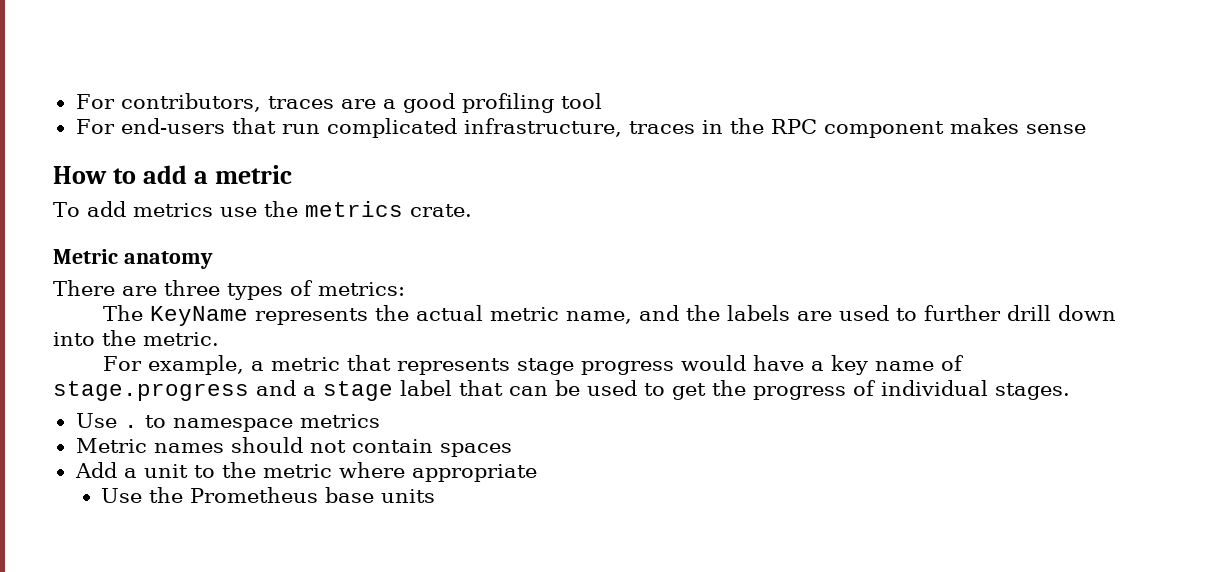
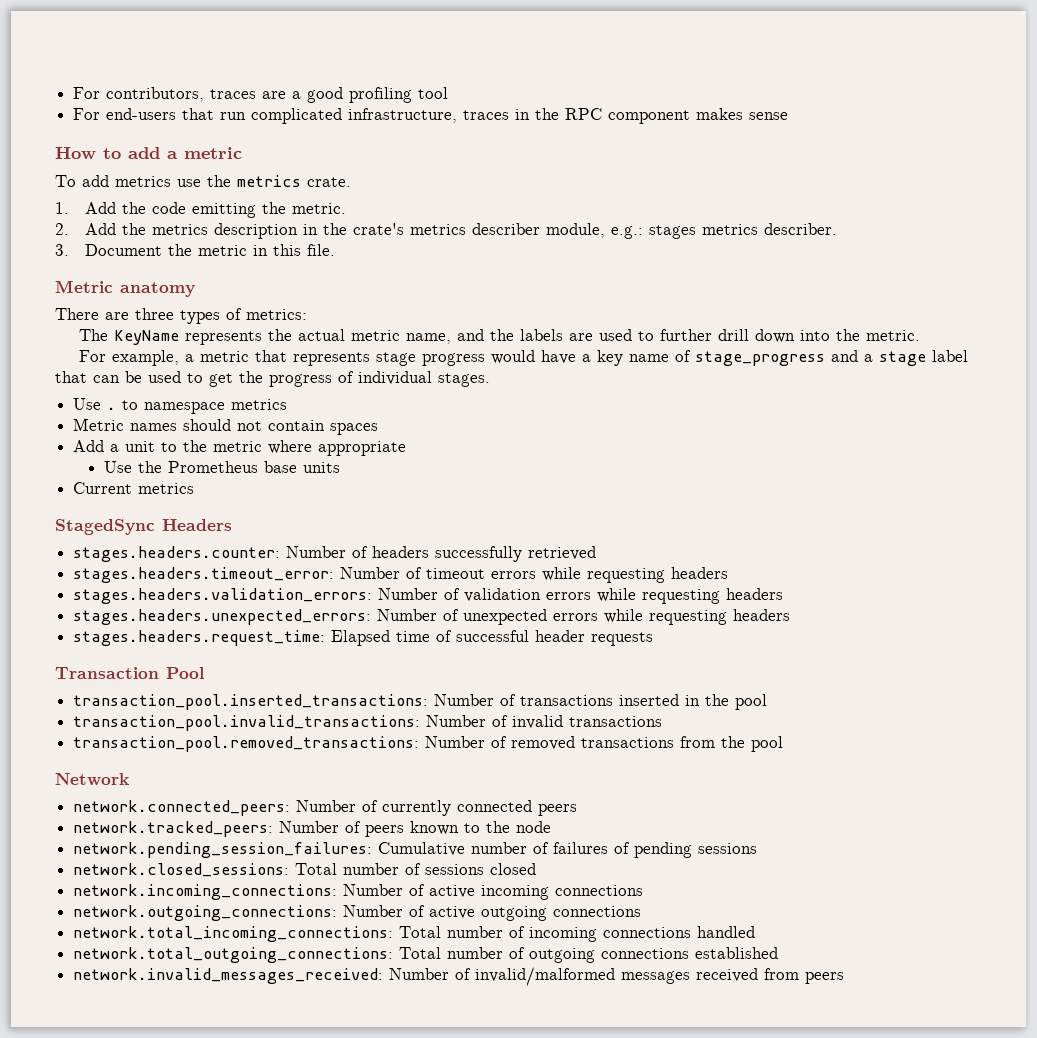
+ 1. Add the code emitting the metric.
+ 2. Add the metrics description in the crate's metrics describer module, e.g.: stages metrics describer.
+ 3. Document the metric in this file.
- For example, a metric that represents stage progress would have a key name of stage.progress and a stage label that can be used to get the progress of individual stages.
+ For example, a metric that represents stage progress would have a key name of stage_progress and a stage label that can be used to get the progress of individual stages.
+ Current metrics
+ StagedSync Headers
+ stages.headers.counter: Number of headers successfully retrieved
+ stages.headers.timeout_error: Number of timeout errors while requesting headers
+ stages.headers.validation_errors: Number of validation errors while requesting headers
+ stages.headers.unexpected_errors: Number of unexpected errors while requesting headers
+ stages.headers.request_time: Elapsed time of successful header requests
+ Transaction Pool
+ transaction_pool.inserted_transactions: Number of transactions inserted in the pool
+ transaction_pool.invalid_transactions: Number of invalid transactions
+ transaction_pool.removed_transactions: Number of removed transactions from the pool
+ Network
+ network.connected_peers: Number of currently connected peers
+ network.tracked_peers: Number of peers known to the node
+ network.pending_session_failures: Cumulative number of failures of pending sessions
+ network.closed_sessions: Total number of sessions closed
+ network.incoming_connections: Number of active incoming connections
+ network.outgoing_connections: Number of active outgoing connections
+ network.total_incoming_connections: Total number of incoming connections handled
+ network.total_outgoing_connections: Total number of outgoing connections established
+ network.invalid_messages_received: Number of invalid/malformed messages received from peers

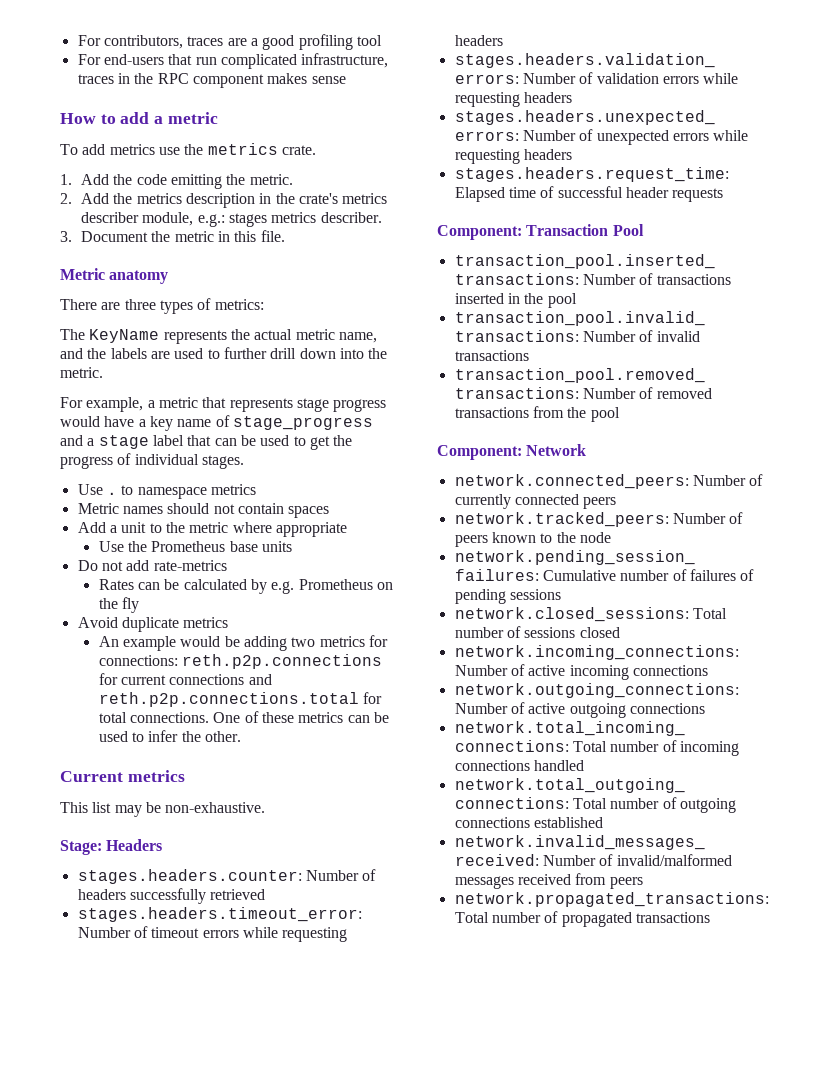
+ Do not add rate-metrics
+ Rates can be calculated by e.g. Prometheus on the fly
+ Avoid duplicate metrics
+ An example would be adding two metrics for connections: reth.p2p.connections for current connections and reth.p2p.connections.total for total connections. One of these metrics can be used to infer the other.
  Current metrics
- StagedSync Headers
+ This list may be non-exhaustive.
+ Stage: Headers
- Transaction Pool
+ Component: Transaction Pool
- Network
+ Component: Network
+ network.propagated_transactions: Total number of propagated transactions

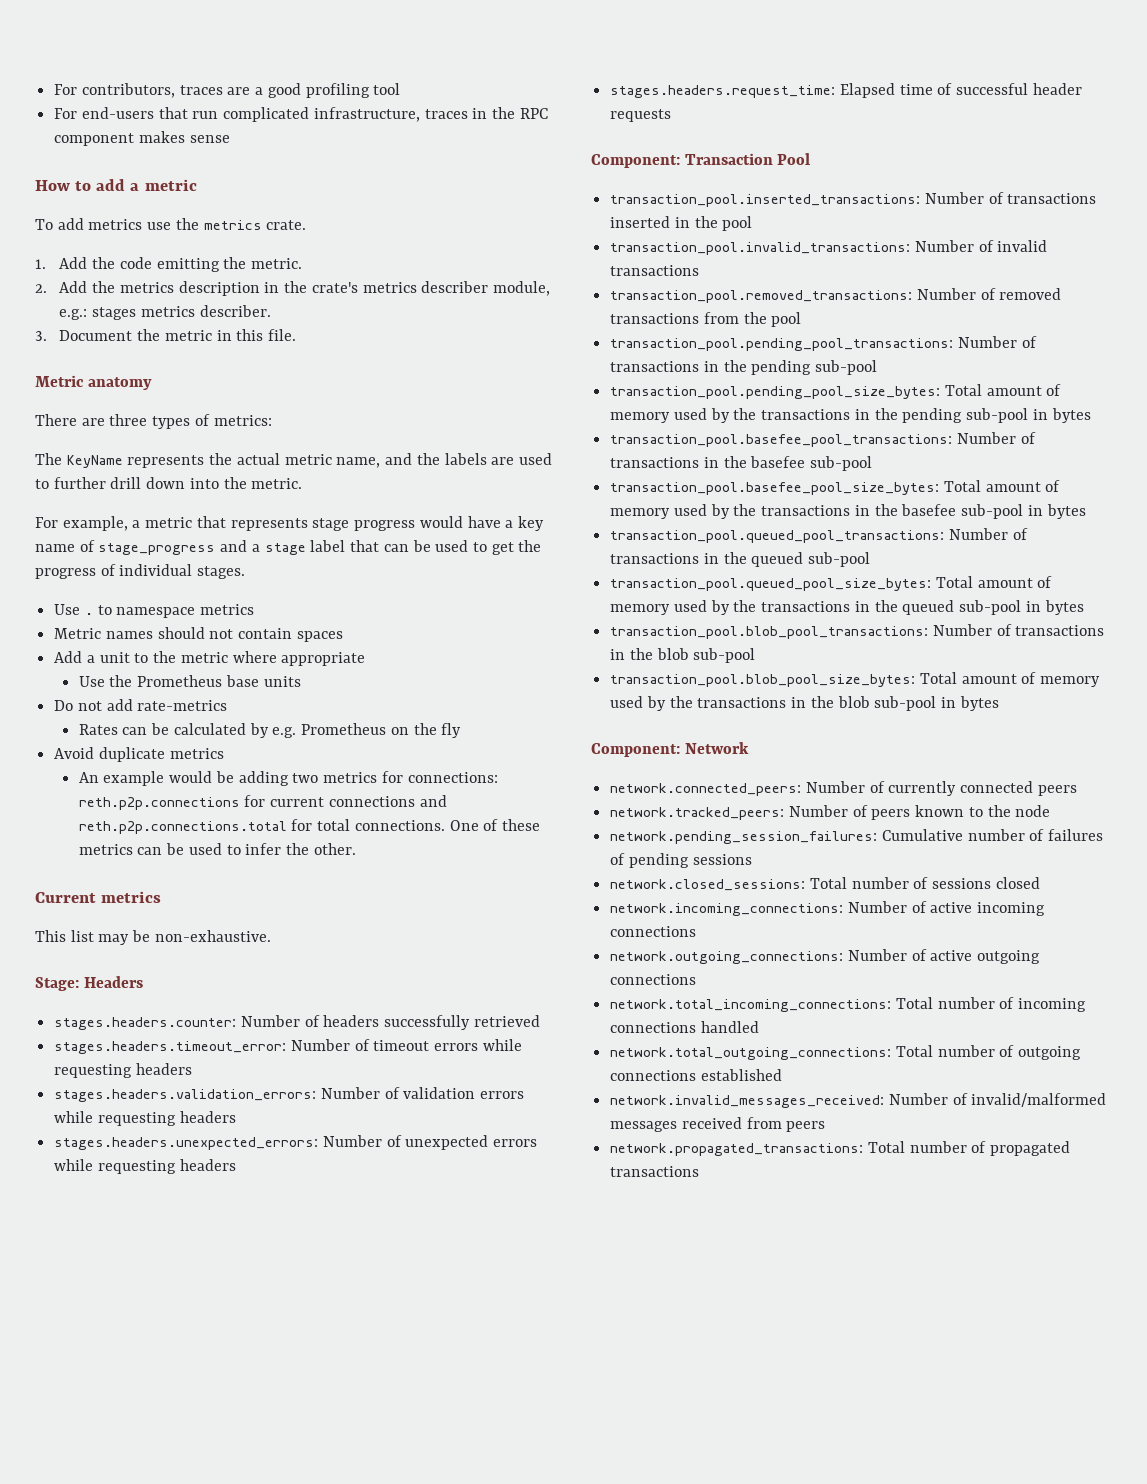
+ transaction_pool.pending_pool_transactions: Number of transactions in the pending sub-pool
+ transaction_pool.pending_pool_size_bytes: Total amount of memory used by the transactions in the pending sub-pool in bytes
+ transaction_pool.basefee_pool_transactions: Number of transactions in the basefee sub-pool
+ transaction_pool.basefee_pool_size_bytes: Total amount of memory used by the transactions in the basefee sub-pool in bytes
+ transaction_pool.queued_pool_transactions: Number of transactions in the queued sub-pool
+ transaction_pool.queued_pool_size_bytes: Total amount of memory used by the transactions in the queued sub-pool in bytes
+ transaction_pool.blob_pool_transactions: Number of transactions in the blob sub-pool
+ transaction_pool.blob_pool_size_bytes: Total amount of memory used by the transactions in the blob sub-pool in bytes

